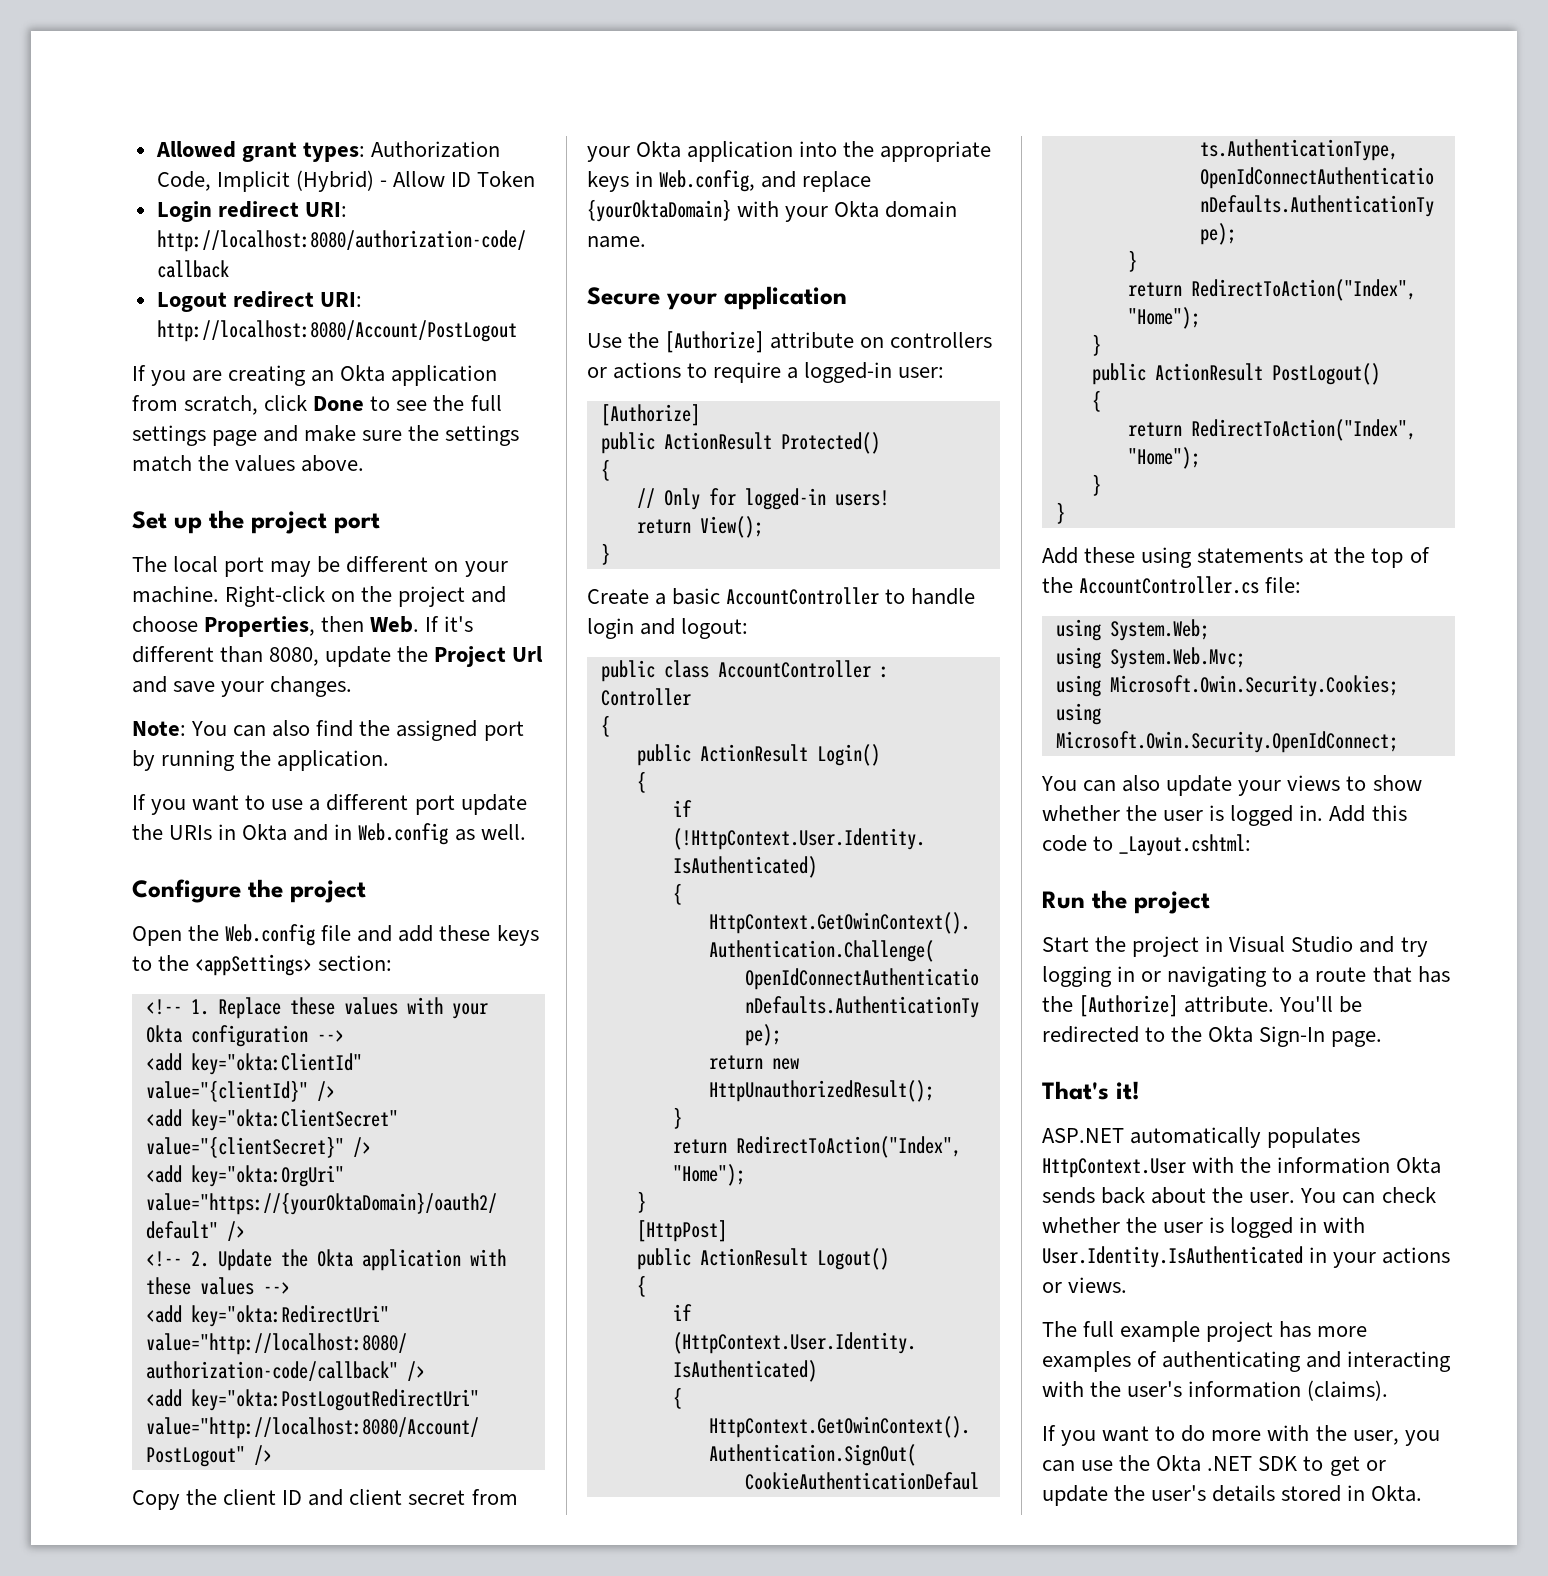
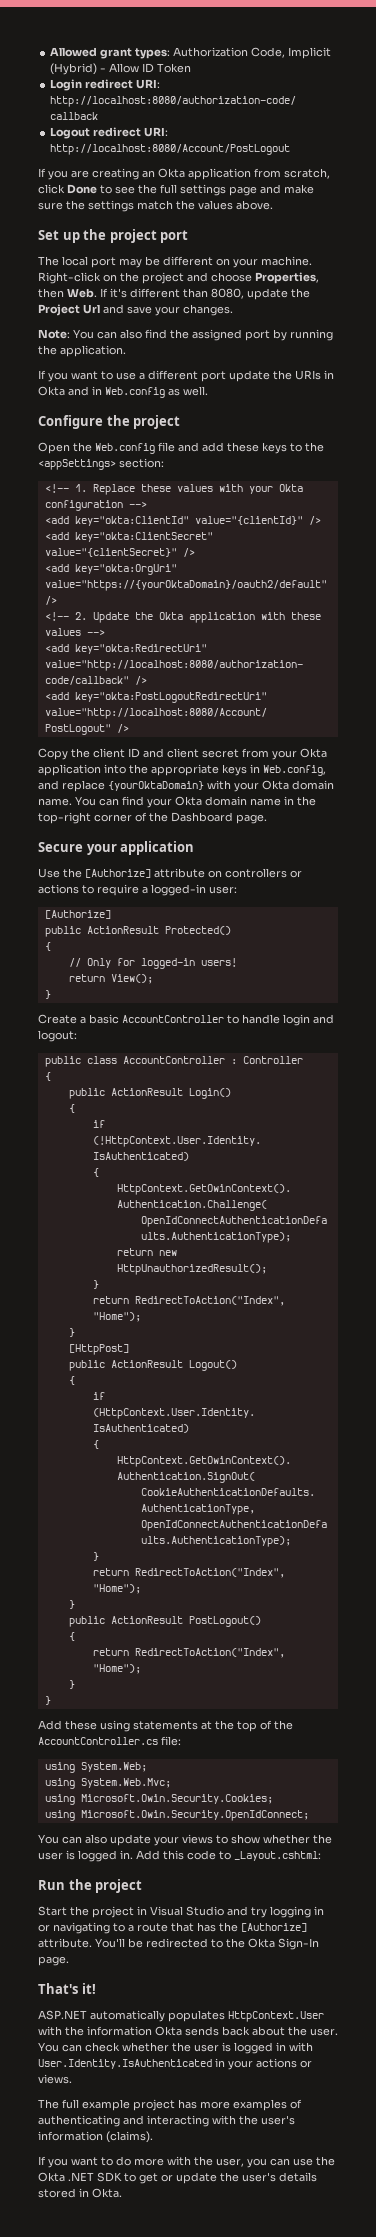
+ You can find your Okta domain name in the top-right corner of the Dashboard page.

